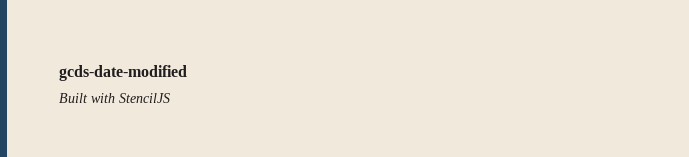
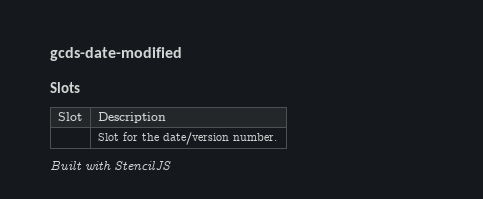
+ Slots
+ Slot | Description
+ | Slot for the date/version number.

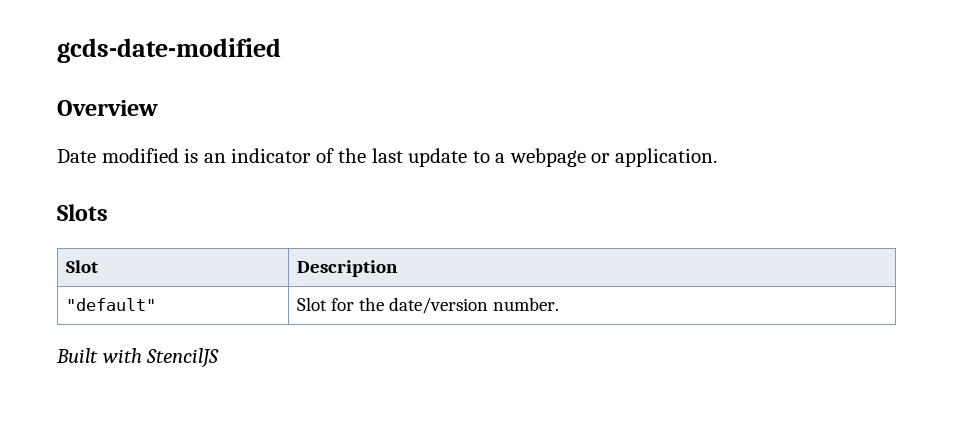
+ Overview
+ Date modified is an indicator of the last update to a webpage or application.
- | Slot for the date/version number.
+ "default" | Slot for the date/version number.

